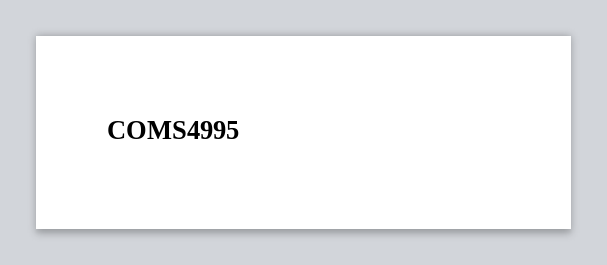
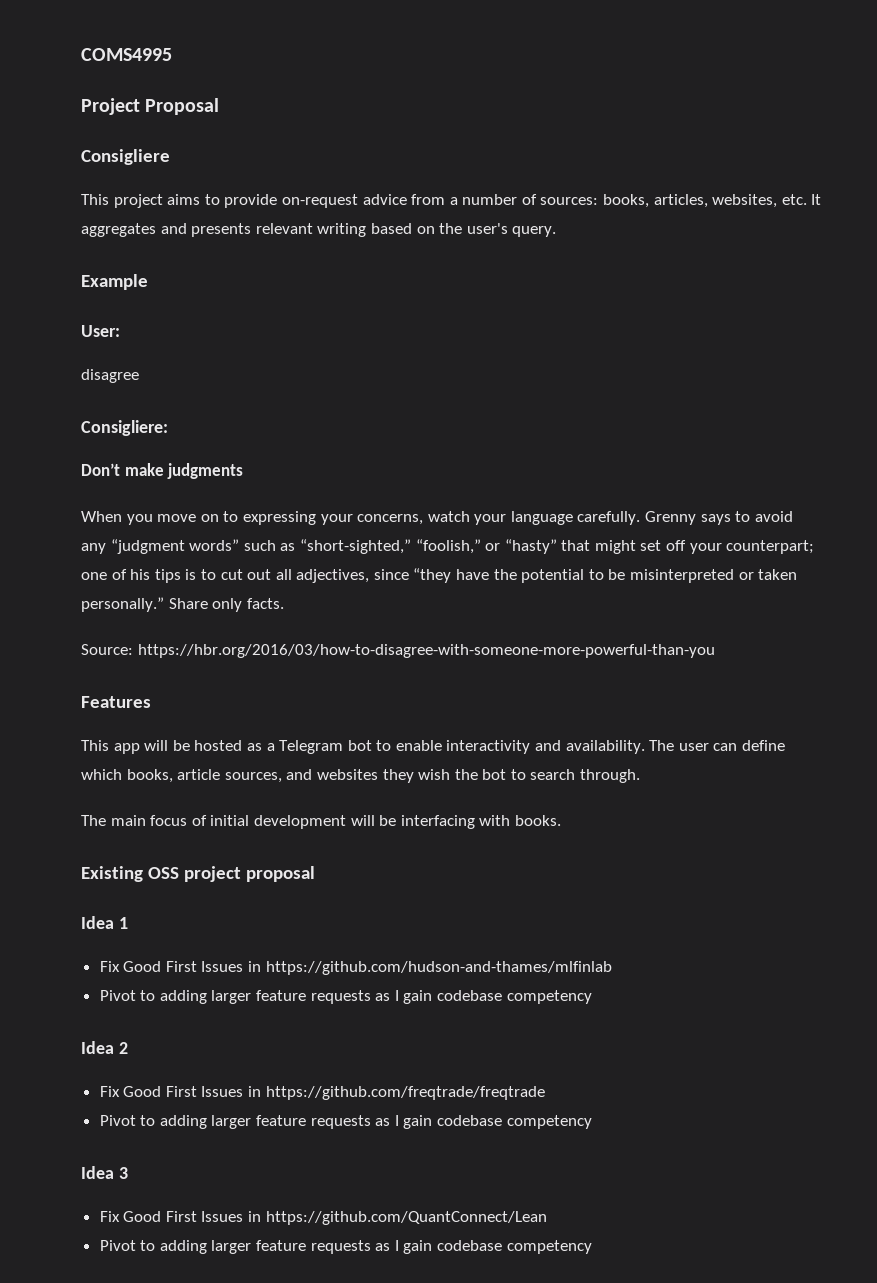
+ Project Proposal
+ Consigliere
+ This project aims to provide on-request advice from a number of sources: books, articles, websites, etc. It aggregates and presents relevant writing based on the user's query.
+ Example
+ User:
+ disagree
+ Consigliere:
+ Don’t make judgments
+ When you move on to expressing your concerns, watch your language carefully. Grenny says to avoid any “judgment words” such as “short-sighted,” “foolish,” or “hasty” that might set off your counterpart; one of his tips is to cut out all adjectives, since “they have the potential to be misinterpreted or taken personally.” Share only facts.
+ Source: https://hbr.org/2016/03/how-to-disagree-with-someone-more-powerful-than-you
+ Features
+ This app will be hosted as a Telegram bot to enable interactivity and availability. The user can define which books, article sources, and websites they wish the bot to search through.
+ The main focus of initial development will be interfacing with books.
+ Existing OSS project proposal
+ Idea 1
+ Fix Good First Issues in https://github.com/hudson-and-thames/mlfinlab
+ Pivot to adding larger feature requests as I gain codebase competency
+ Idea 2
+ Fix Good First Issues in https://github.com/freqtrade/freqtrade
+ Pivot to adding larger feature requests as I gain codebase competency
+ Idea 3
+ Fix Good First Issues in https://github.com/QuantConnect/Lean
+ Pivot to adding larger feature requests as I gain codebase competency

